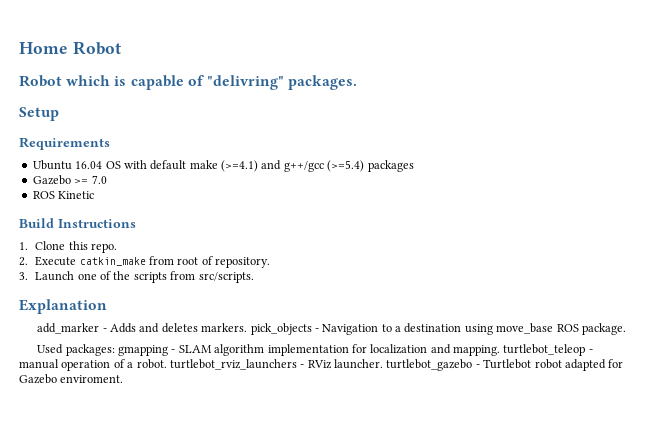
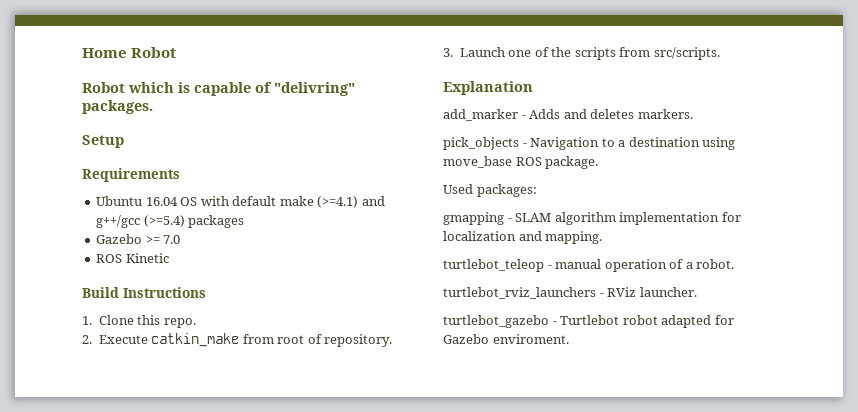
- add_marker - Adds and deletes markers. pick_objects - Navigation to a destination using move_base ROS package.
+ add_marker - Adds and deletes markers.
+ pick_objects - Navigation to a destination using move_base ROS package.
- Used packages: gmapping - SLAM algorithm implementation for localization and mapping. turtlebot_teleop - manual operation of a robot. turtlebot_rviz_launchers - RViz launcher. turtlebot_gazebo - Turtlebot robot adapted for Gazebo enviroment.
+ Used packages:
+ gmapping - SLAM algorithm implementation for localization and mapping.
+ turtlebot_teleop - manual operation of a robot.
+ turtlebot_rviz_launchers - RViz launcher.
+ turtlebot_gazebo - Turtlebot robot adapted for Gazebo enviroment.

